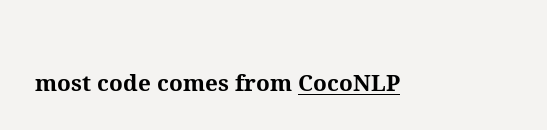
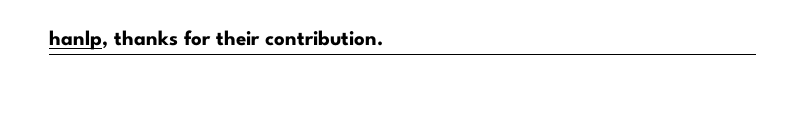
- most code comes from CocoNLP
+ hanlp, thanks for their contribution.

